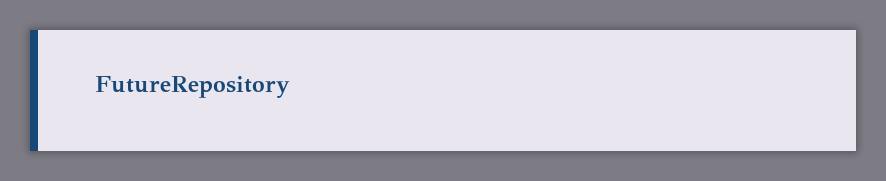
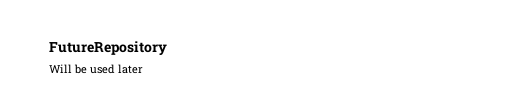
+ Will be used later

